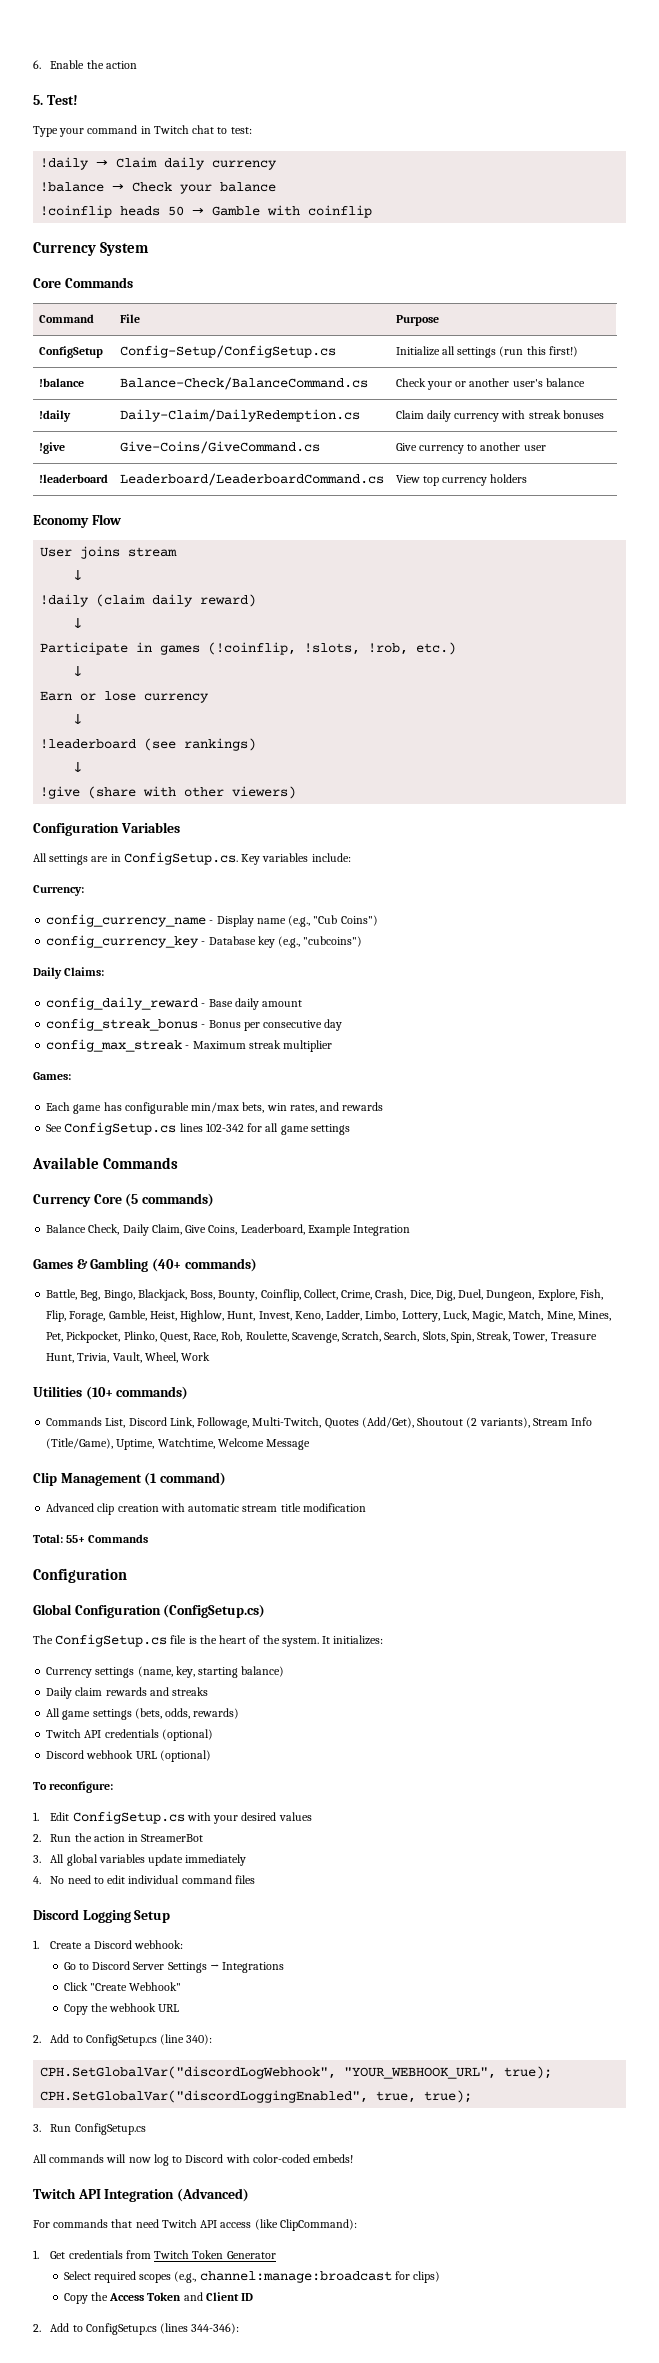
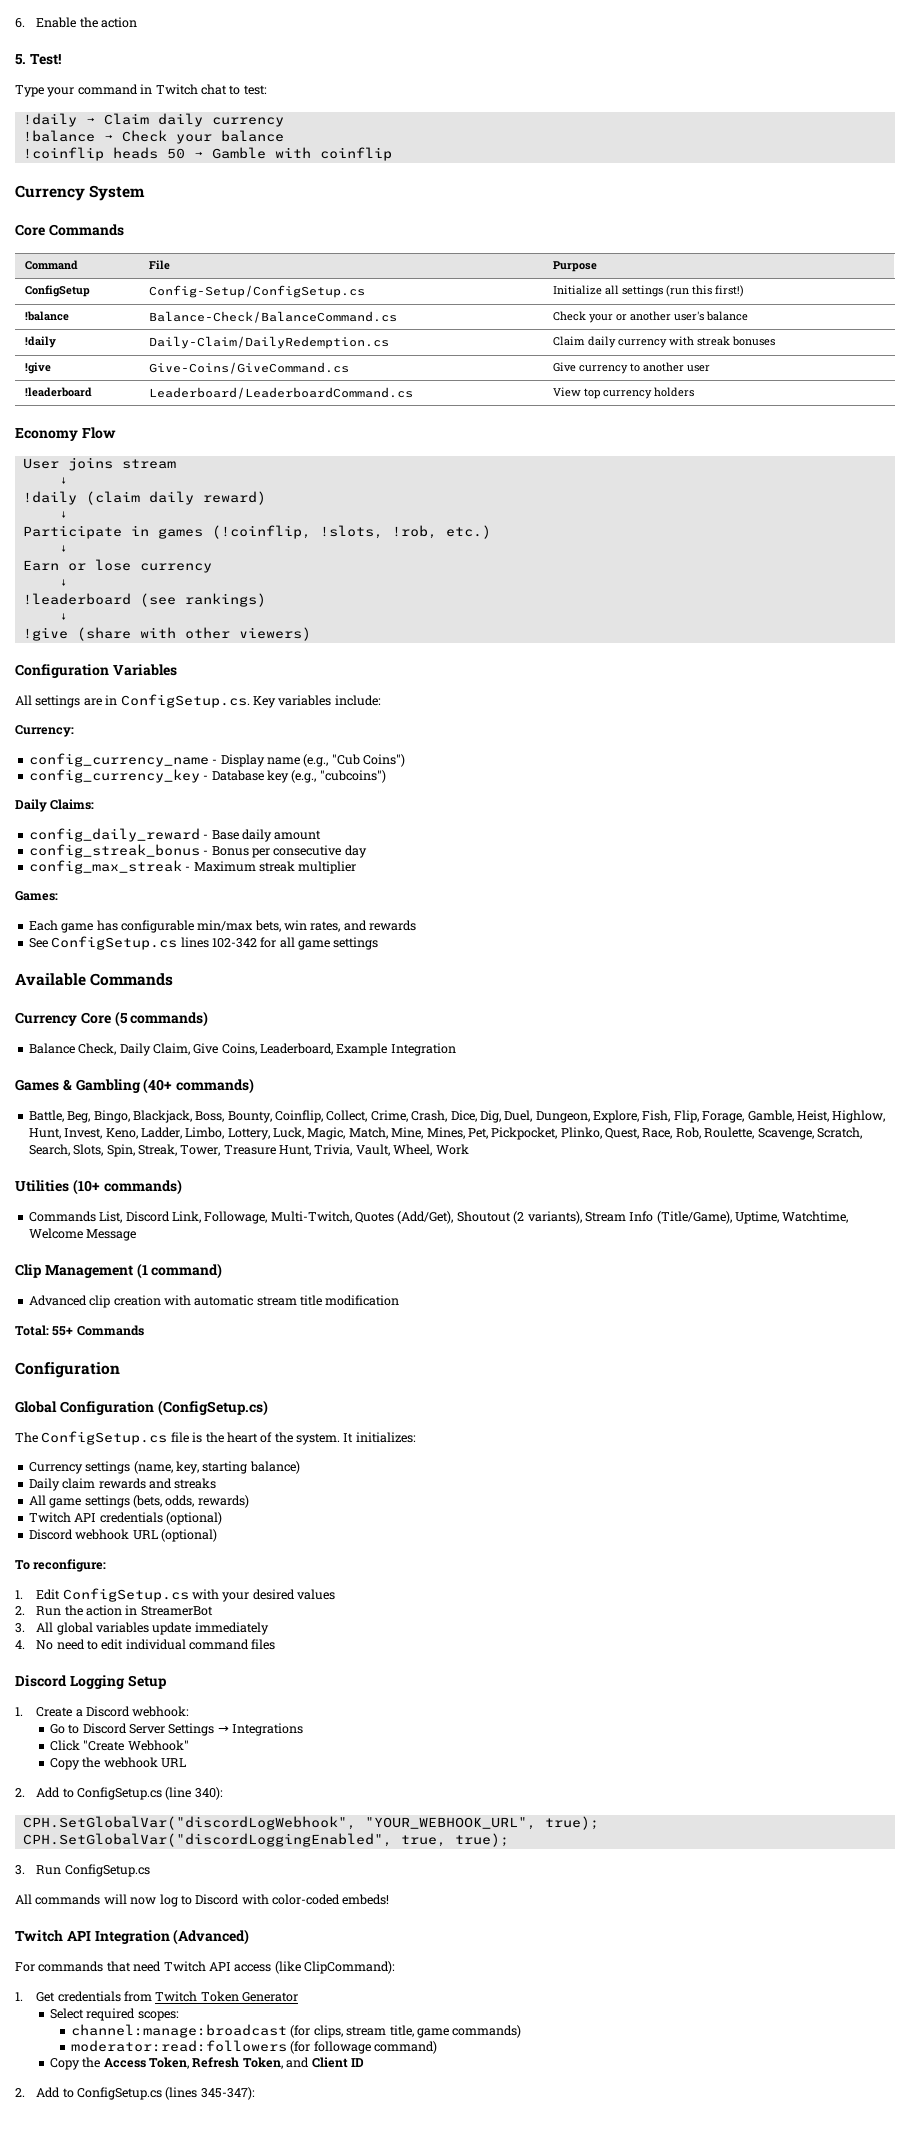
- Select required scopes (e.g., channel:manage:broadcast for clips)
+ Select required scopes:
+ channel:manage:broadcast (for clips, stream title, game commands)
+ moderator:read:followers (for followage command)
- Copy the Access Token and Client ID
+ Copy the Access Token, Refresh Token, and Client ID
- 2. Add to ConfigSetup.cs (lines 344-346):
+ 2. Add to ConfigSetup.cs (lines 345-347):

